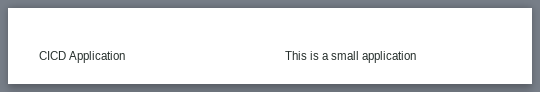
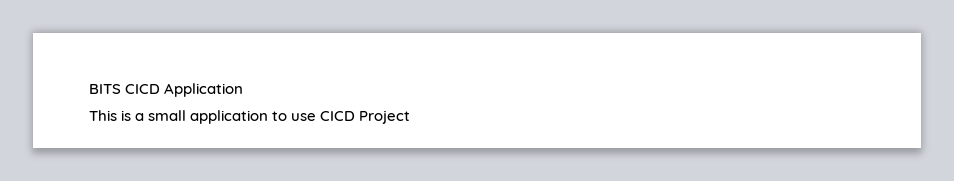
- CICD Application
+ BITS CICD Application
- This is a small application
+ This is a small application to use CICD Project

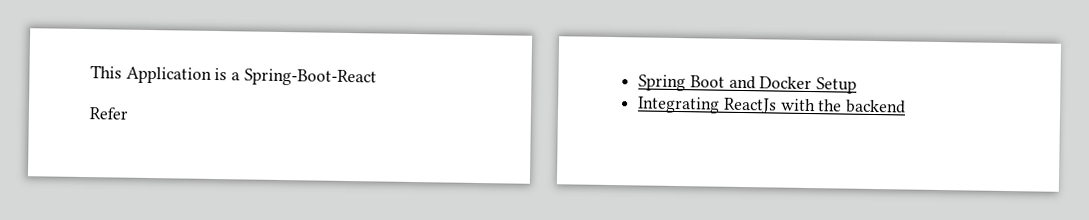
- BITS CICD Application
- This is a small application to use CICD Project
+ This Application is a Spring-Boot-React
+ Refer
+ Spring Boot and Docker Setup
+ Integrating ReactJs with the backend

